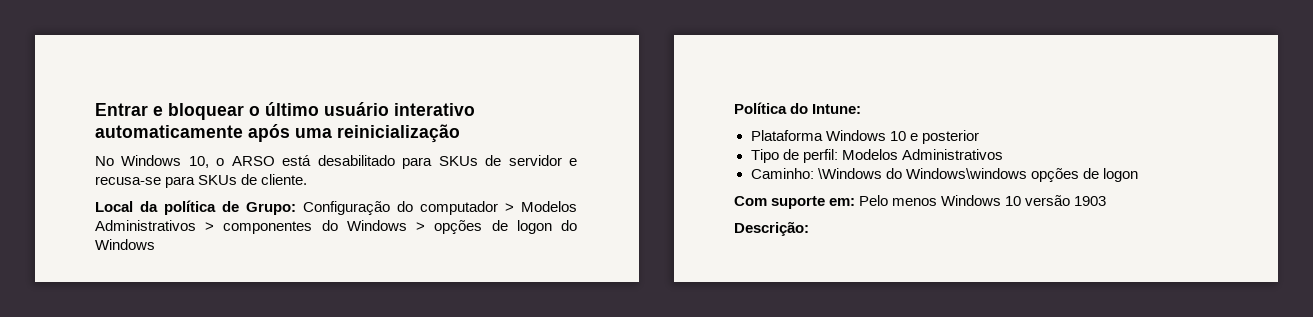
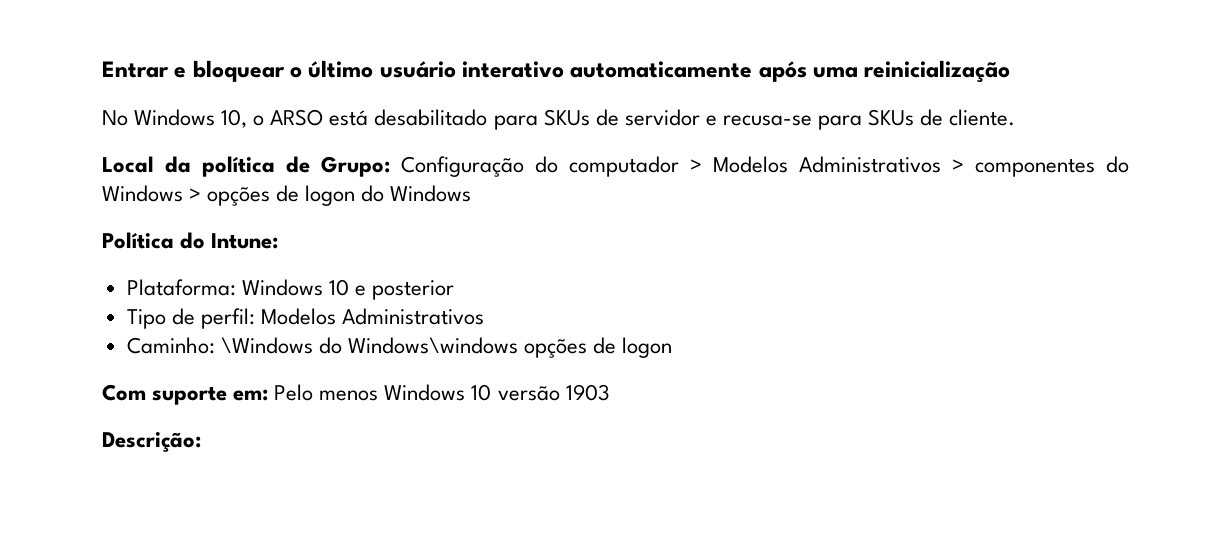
- Plataforma Windows 10 e posterior
+ Plataforma: Windows 10 e posterior

